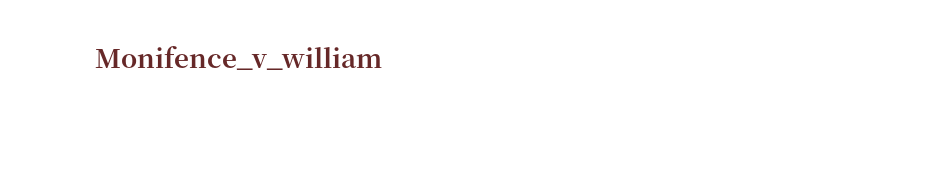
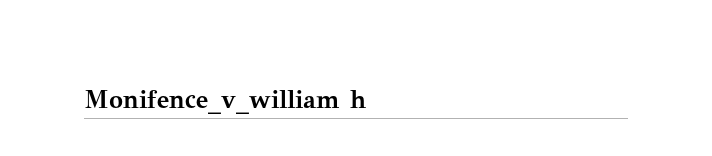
- Monifence_v_william
+ Monifence_v_william h

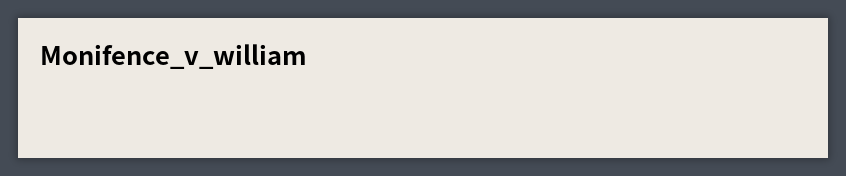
- Monifence_v_william h
+ Monifence_v_william

